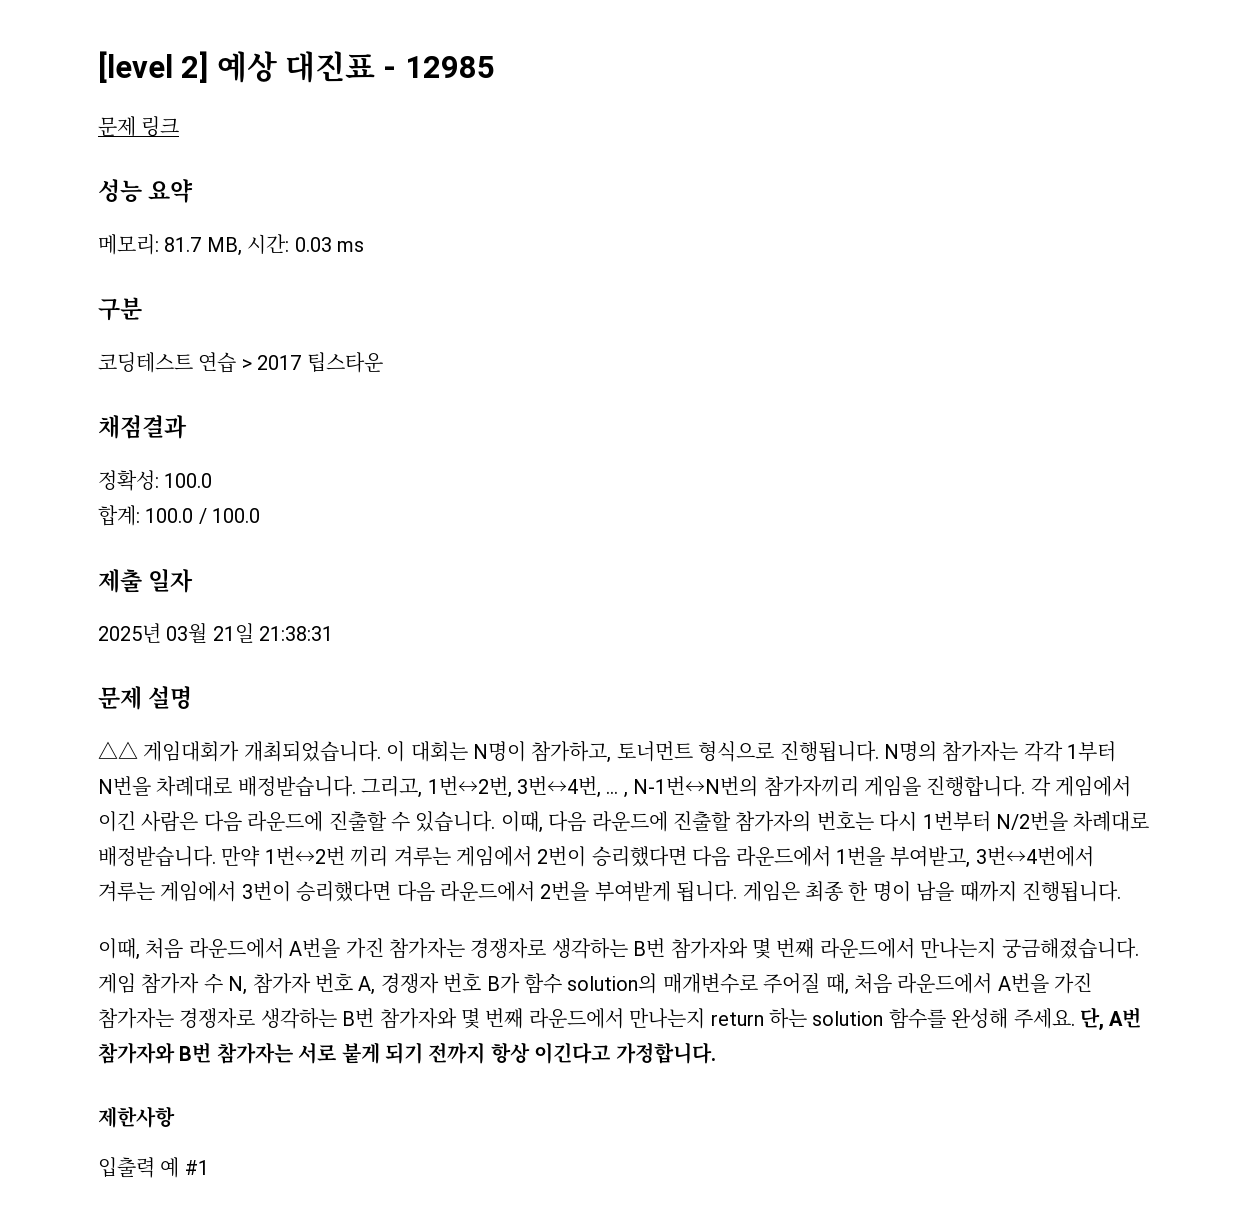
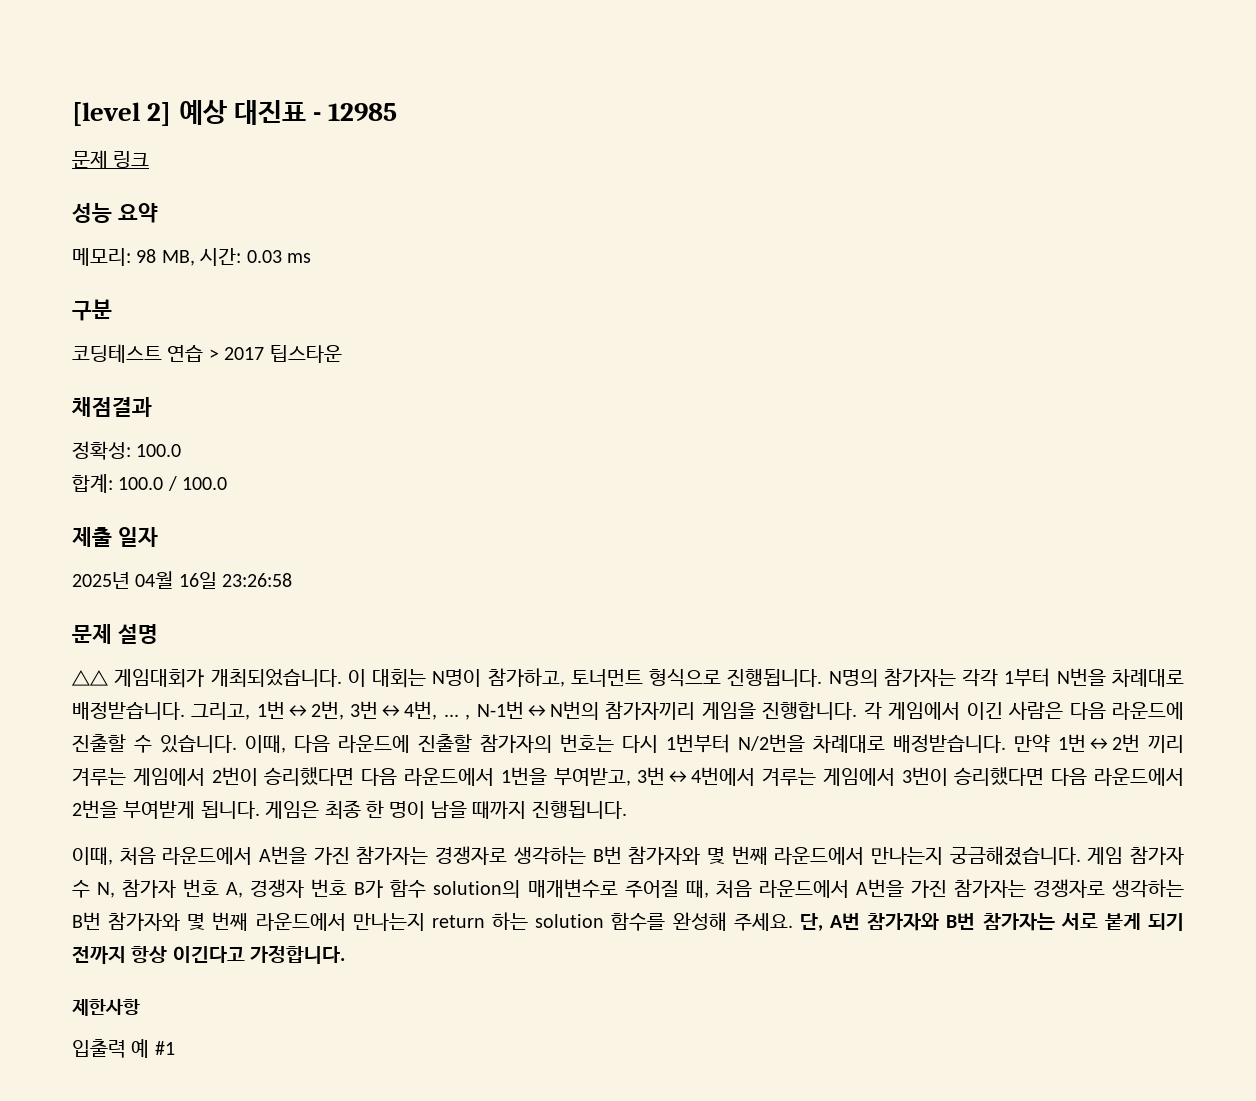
- 메모리: 81.7 MB, 시간: 0.03 ms
+ 메모리: 98 MB, 시간: 0.03 ms
- 2025년 03월 21일 21:38:31
+ 2025년 04월 16일 23:26:58

